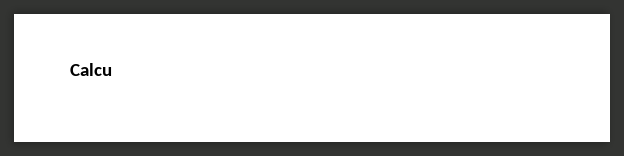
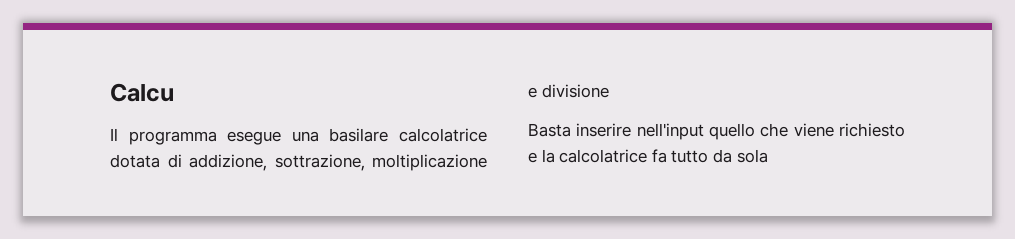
+ Il programma esegue una basilare calcolatrice dotata di addizione, sottrazione, moltiplicazione e divisione
+ Basta inserire nell'input quello che viene richiesto e la calcolatrice fa tutto da sola

